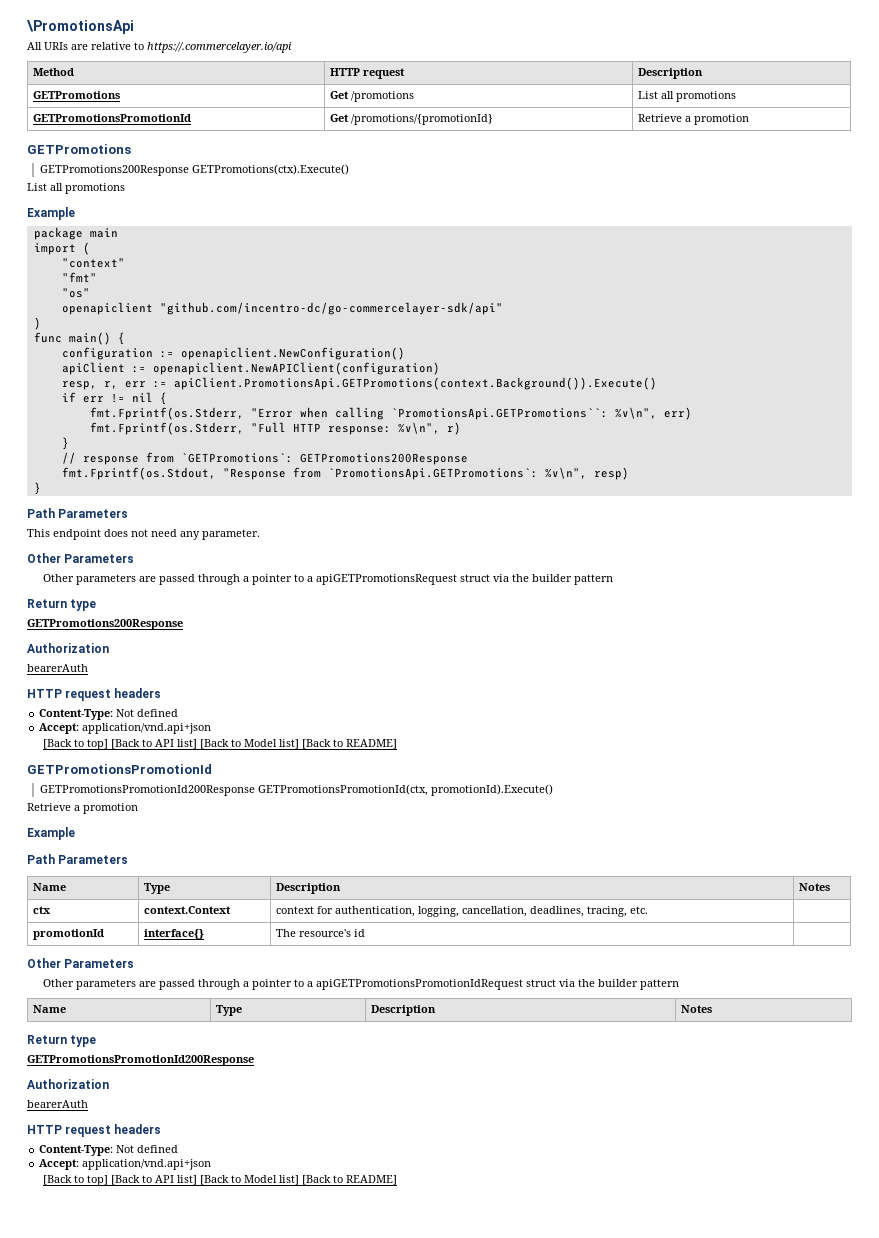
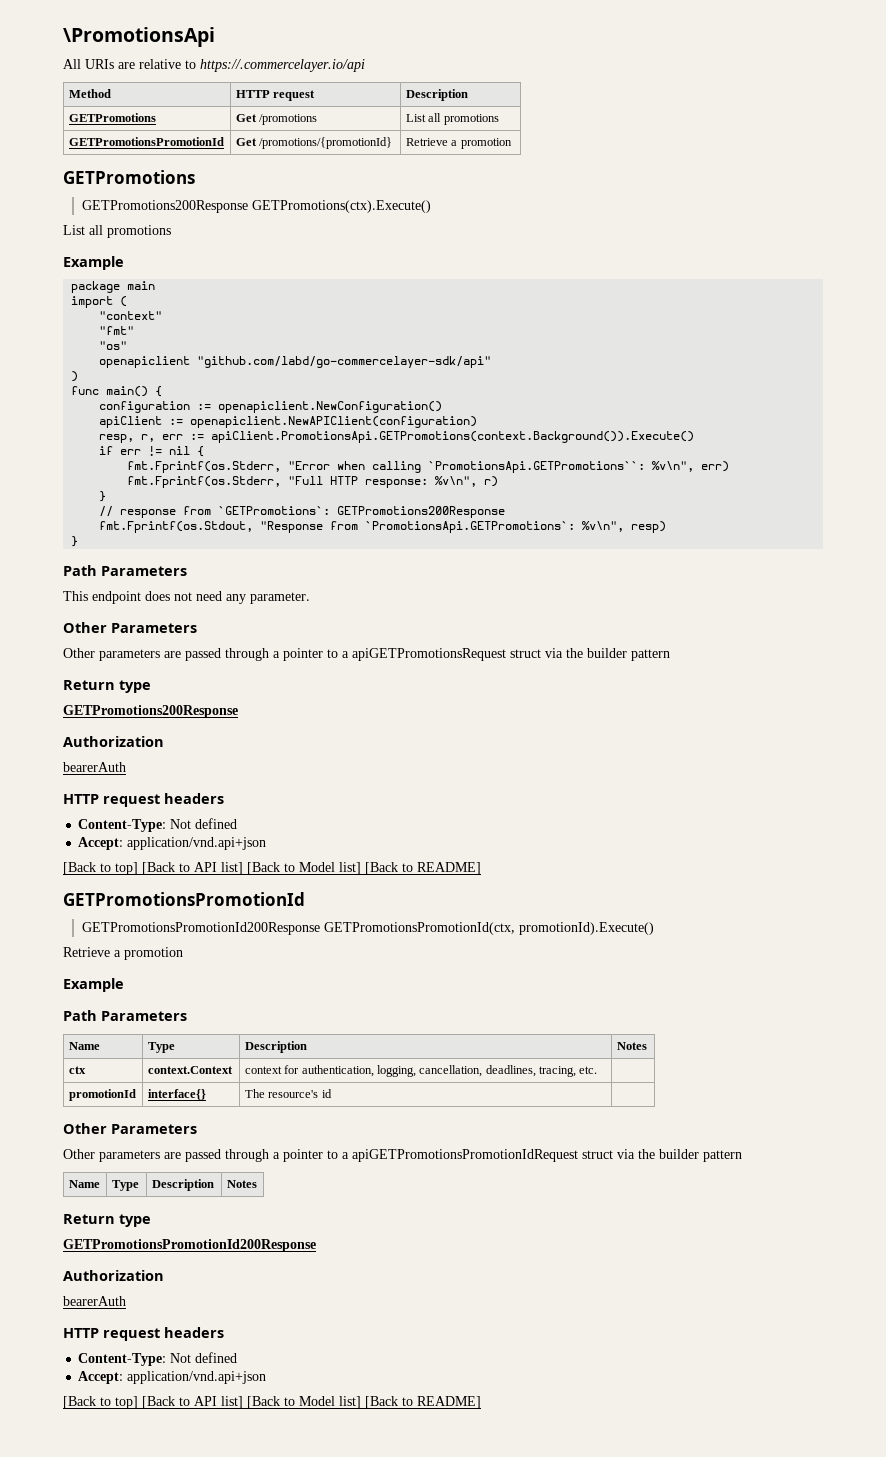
- openapiclient "github.com/incentro-dc/go-commercelayer-sdk/api"
+ openapiclient "github.com/labd/go-commercelayer-sdk/api"

